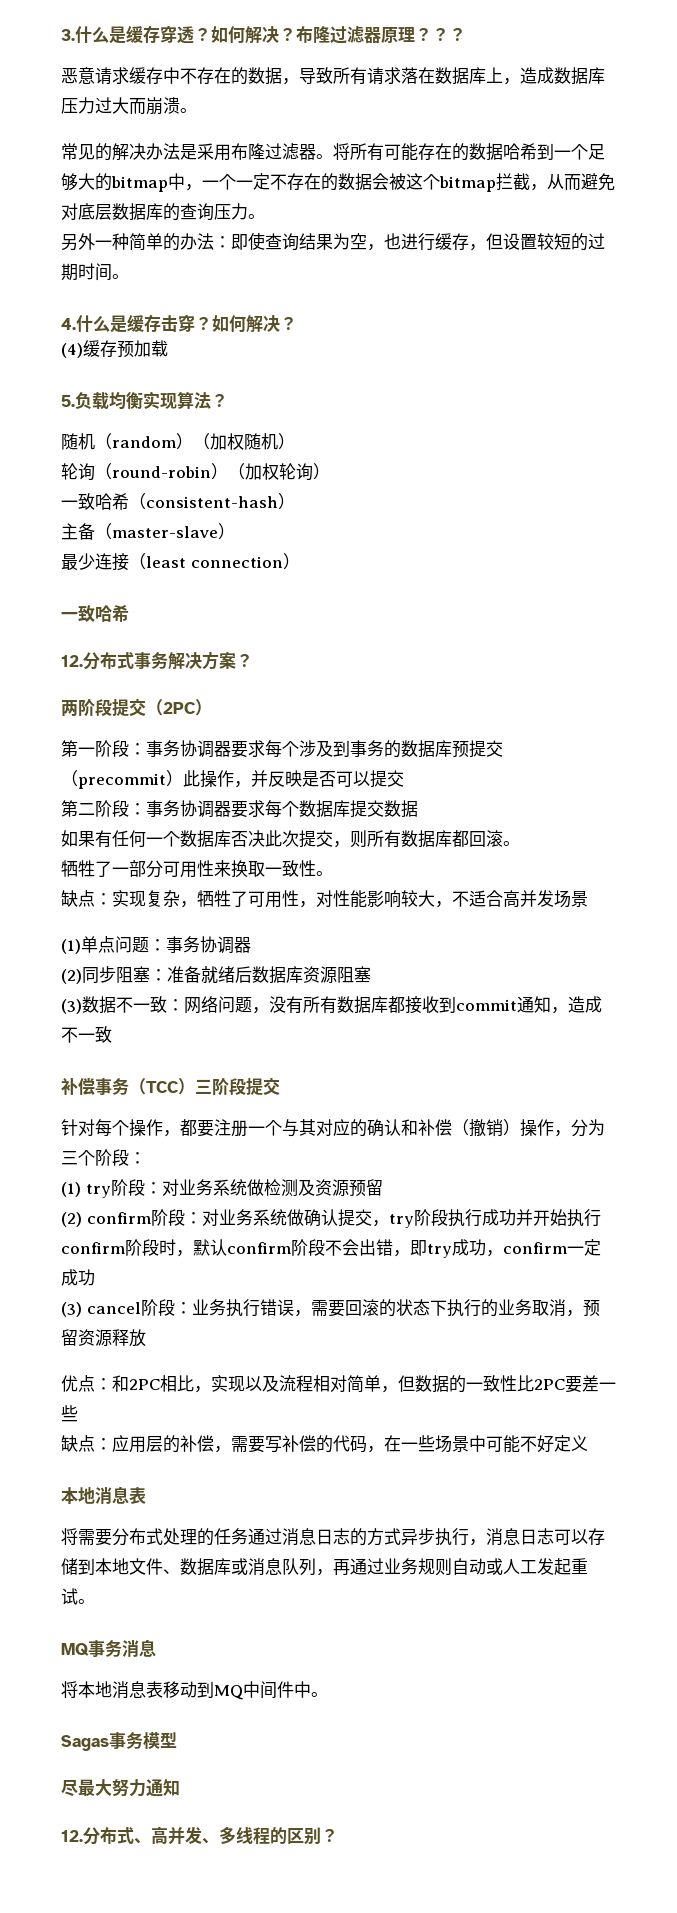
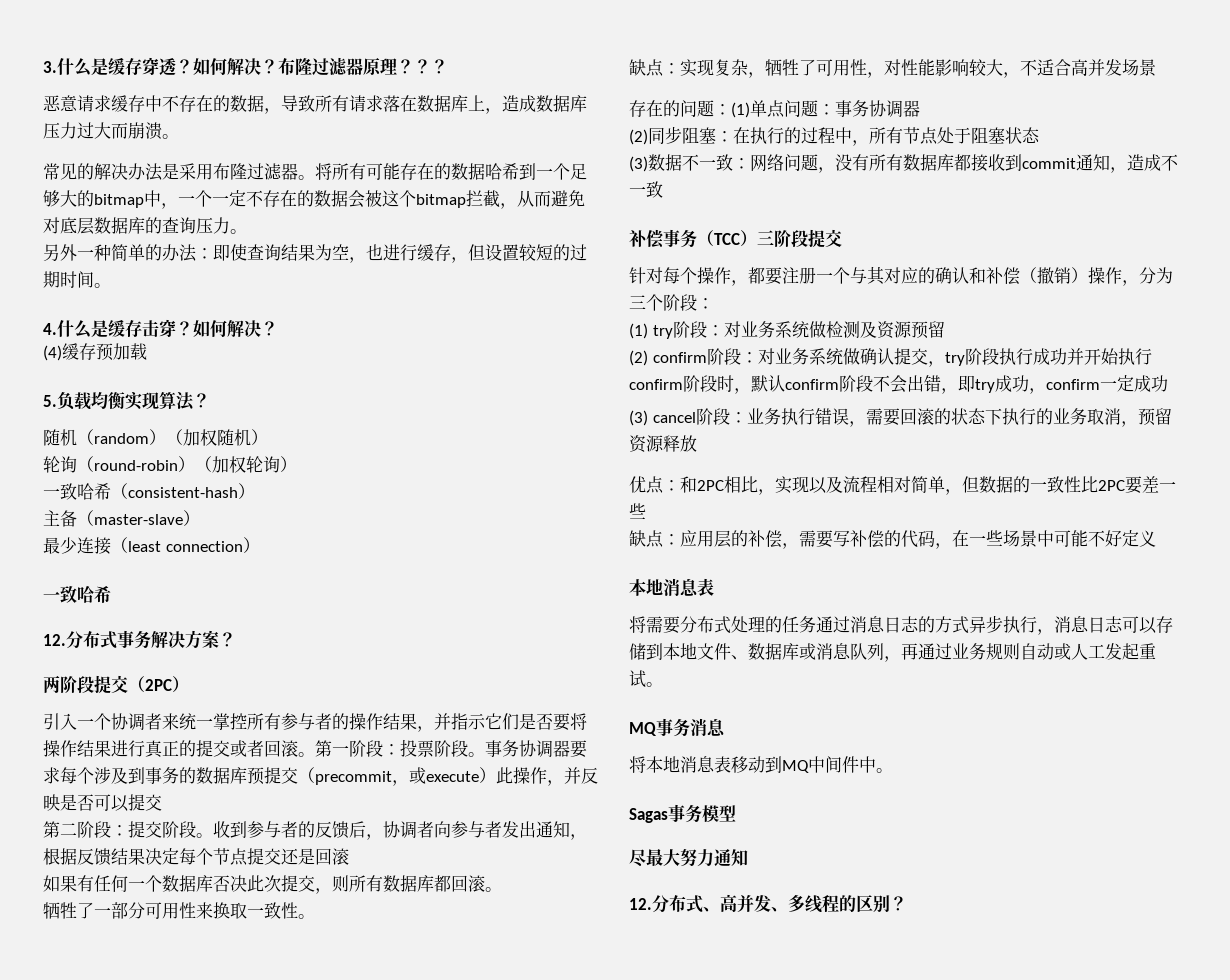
- 第一阶段：事务协调器要求每个涉及到事务的数据库预提交（precommit）此操作，并反映是否可以提交
+ 引入一个协调者来统一掌控所有参与者的操作结果，并指示它们是否要将操作结果进行真正的提交或者回滚。第一阶段：投票阶段。事务协调器要求每个涉及到事务的数据库预提交（precommit，或execute）此操作，并反映是否可以提交
- 第二阶段：事务协调器要求每个数据库提交数据
+ 第二阶段：提交阶段。收到参与者的反馈后，协调者向参与者发出通知，根据反馈结果决定每个节点提交还是回滚
- (1)单点问题：事务协调器
+ 存在的问题：(1)单点问题：事务协调器
- (2)同步阻塞：准备就绪后数据库资源阻塞
+ (2)同步阻塞：在执行的过程中，所有节点处于阻塞状态

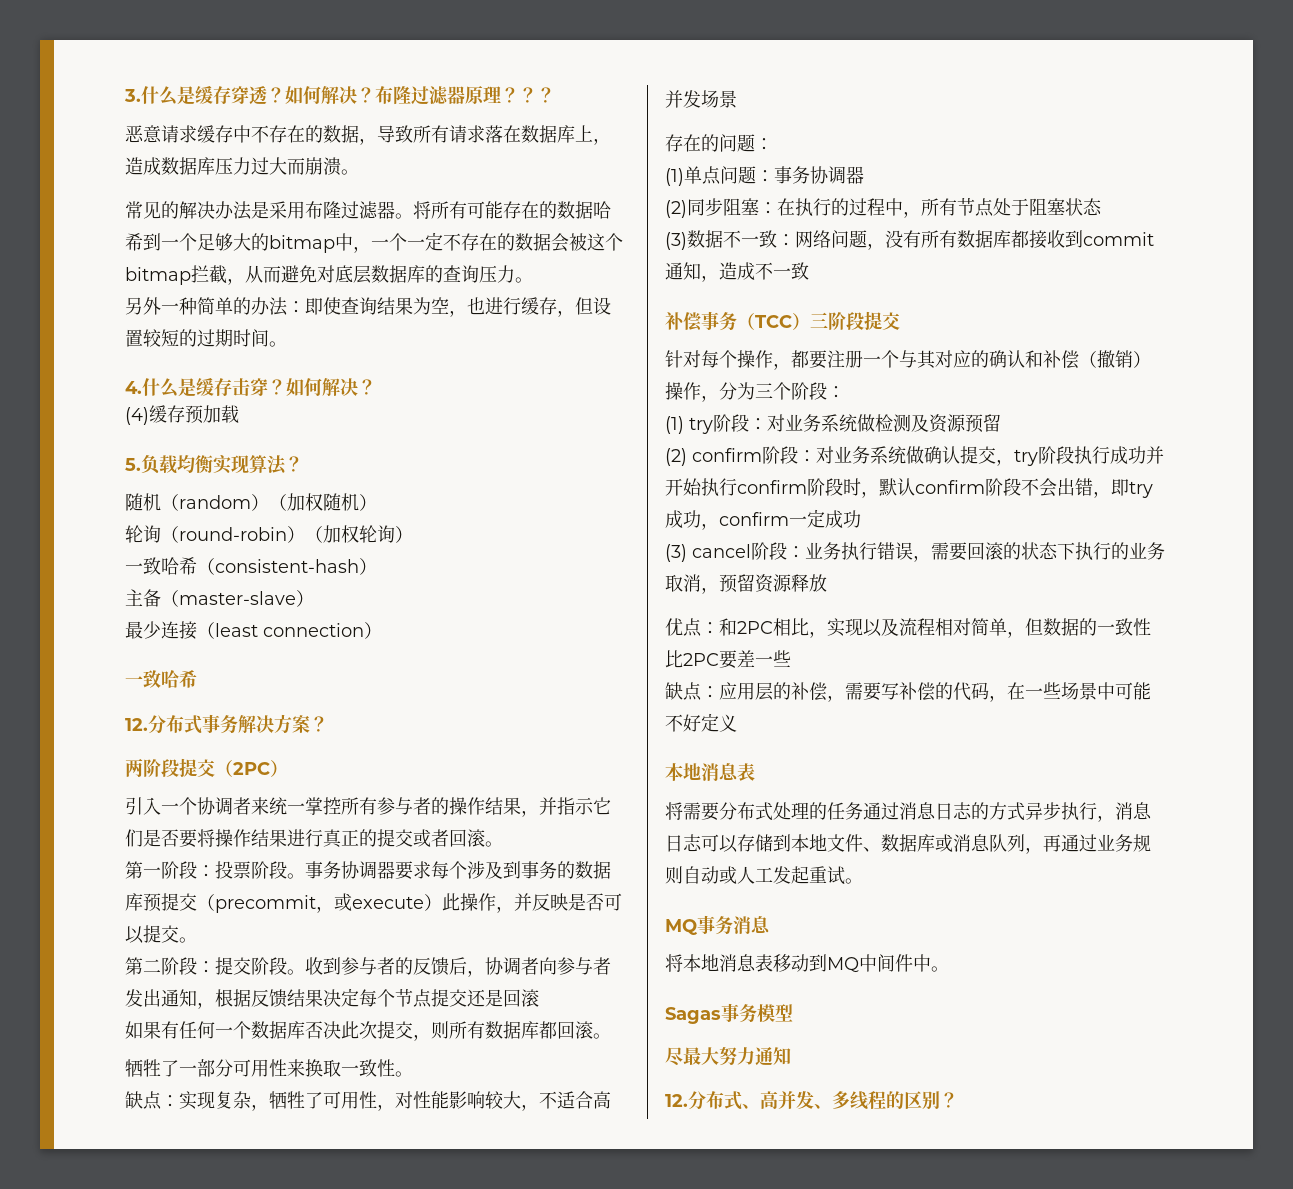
- 引入一个协调者来统一掌控所有参与者的操作结果，并指示它们是否要将操作结果进行真正的提交或者回滚。第一阶段：投票阶段。
+ 引入一个协调者来统一掌控所有参与者的操作结果，并指示它们是否要将操作结果进行真正的提交或者回滚。
+ 第一阶段：投票阶段。
- 事务协调器要求每个涉及到事务的数据库预提交（precommit，或execute）此操作，并反映是否可以提交
+ 事务协调器要求每个涉及到事务的数据库预提交（precommit，或execute）此操作，并反映是否可以提交。
- 存在的问题：(1)单点问题：事务协调器
+ 存在的问题：
+ (1)单点问题：事务协调器

